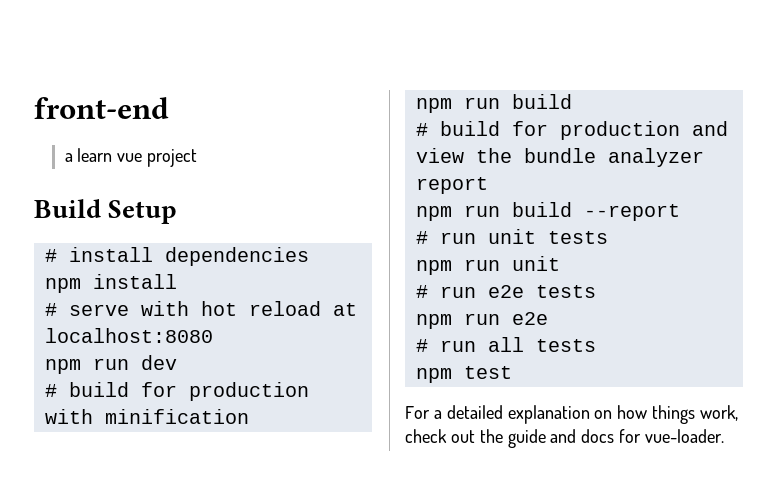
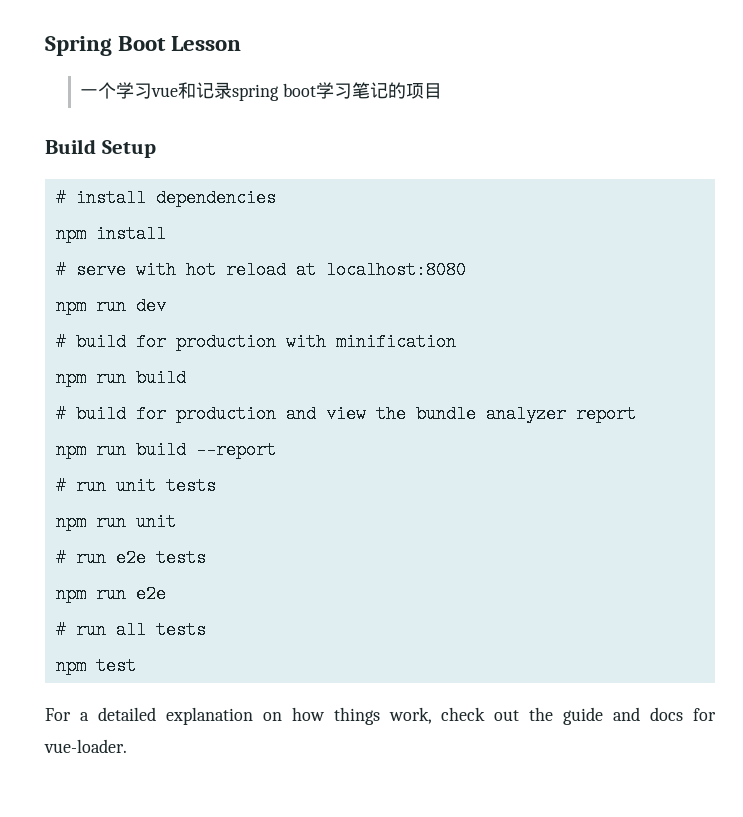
- front-end
- a learn vue project
+ Spring Boot Lesson
+ 一个学习vue和记录spring boot学习笔记的项目

